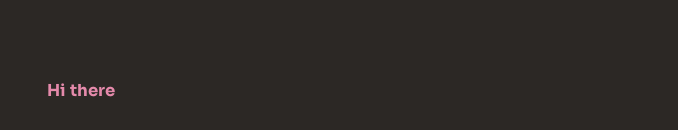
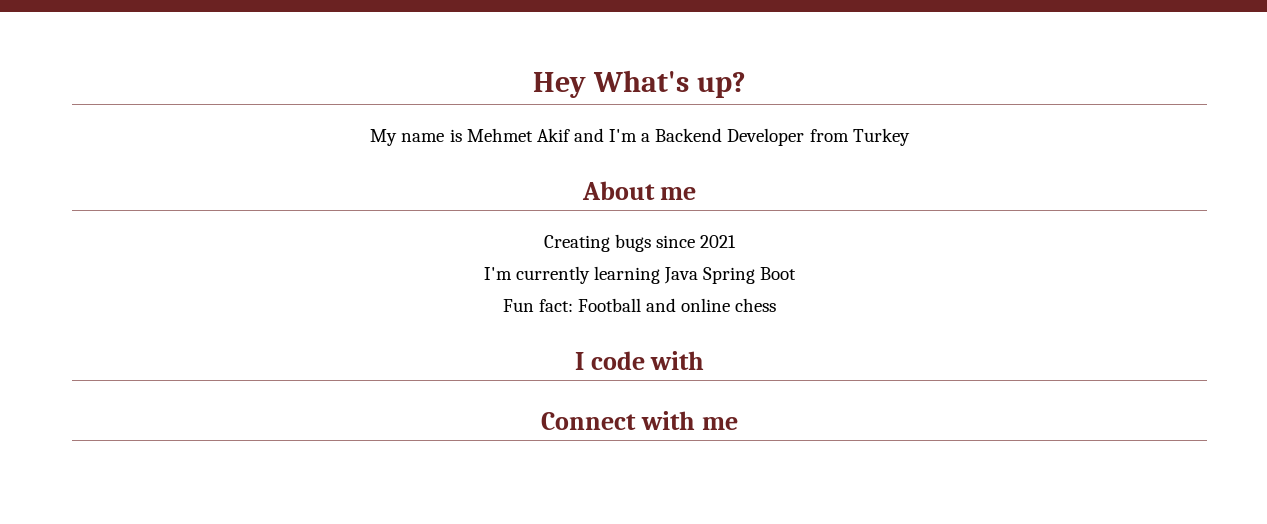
- Hi there
+ Hey What's up?
+ My name is Mehmet Akif and I'm a Backend Developer from Turkey
+ About me
+ Creating bugs since 2021
+ I'm currently learning Java Spring Boot
+ Fun fact: Football and online chess
+ I code with
+ Connect with me

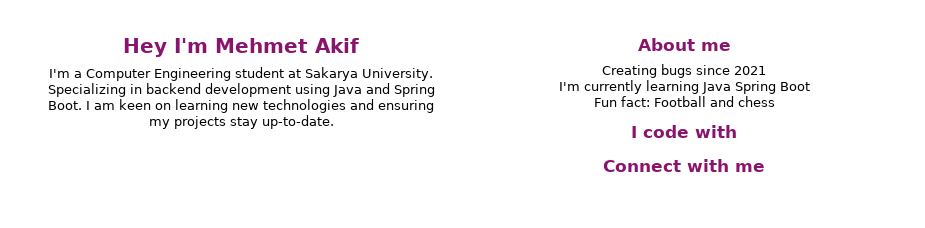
- Hey What's up?
- My name is Mehmet Akif and I'm a Backend Developer from Turkey
+ Hey I'm Mehmet Akif
+ I'm a Computer Engineering student at Sakarya University. Specializing in backend development using Java and Spring Boot. I am keen on learning new technologies and ensuring my projects stay up-to-date.
- Fun fact: Football and online chess
+ Fun fact: Football and chess

